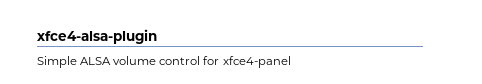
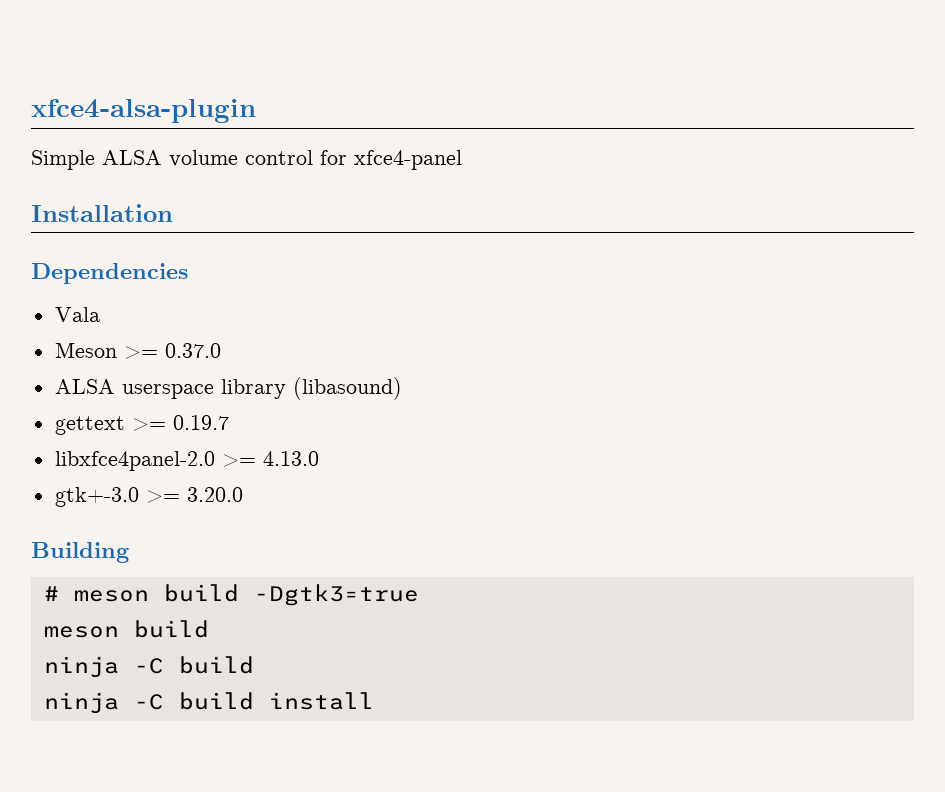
+ Installation
+ Dependencies
+ Vala
+ Meson >= 0.37.0
+ ALSA userspace library (libasound)
+ gettext >= 0.19.7
+ libxfce4panel-2.0 >= 4.13.0
+ gtk+-3.0 >= 3.20.0
+ Building
+ # meson build -Dgtk3=true
+ meson build
+ ninja -C build
+ ninja -C build install

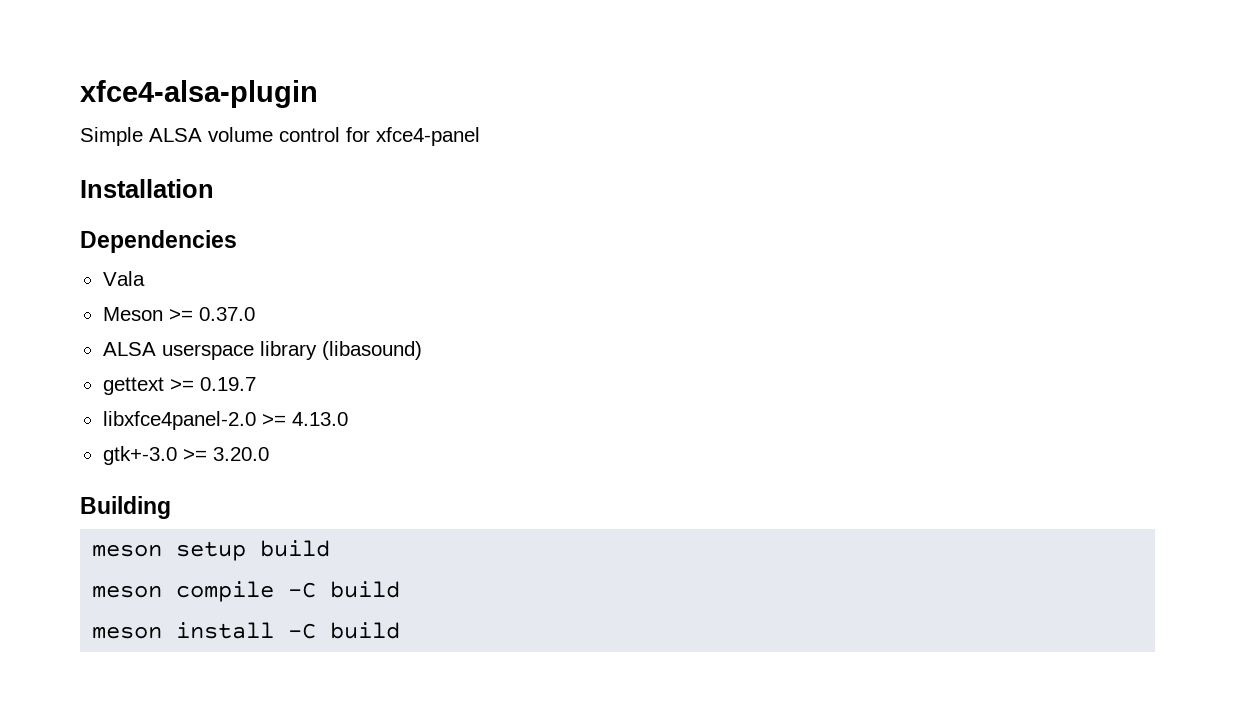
- # meson build -Dgtk3=true
- meson build
- ninja -C build
+ meson setup build
+ meson compile -C build
- ninja -C build install
+ meson install -C build

